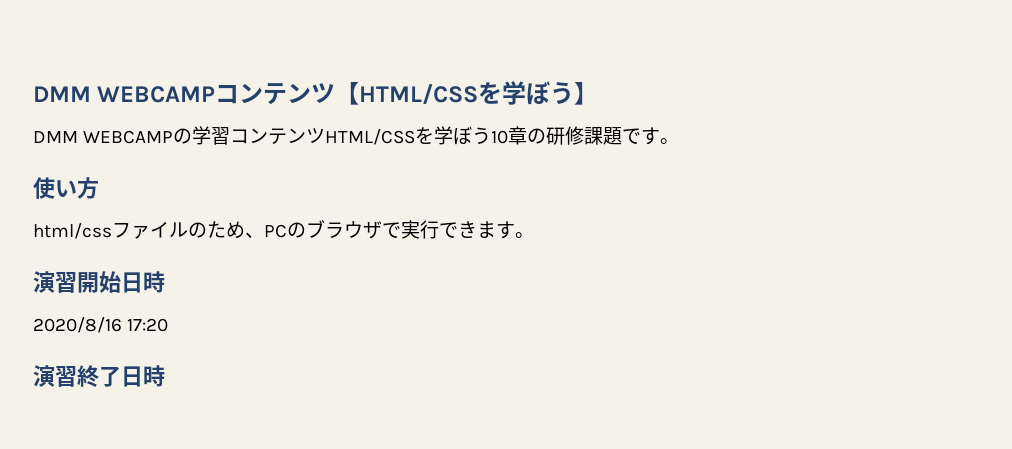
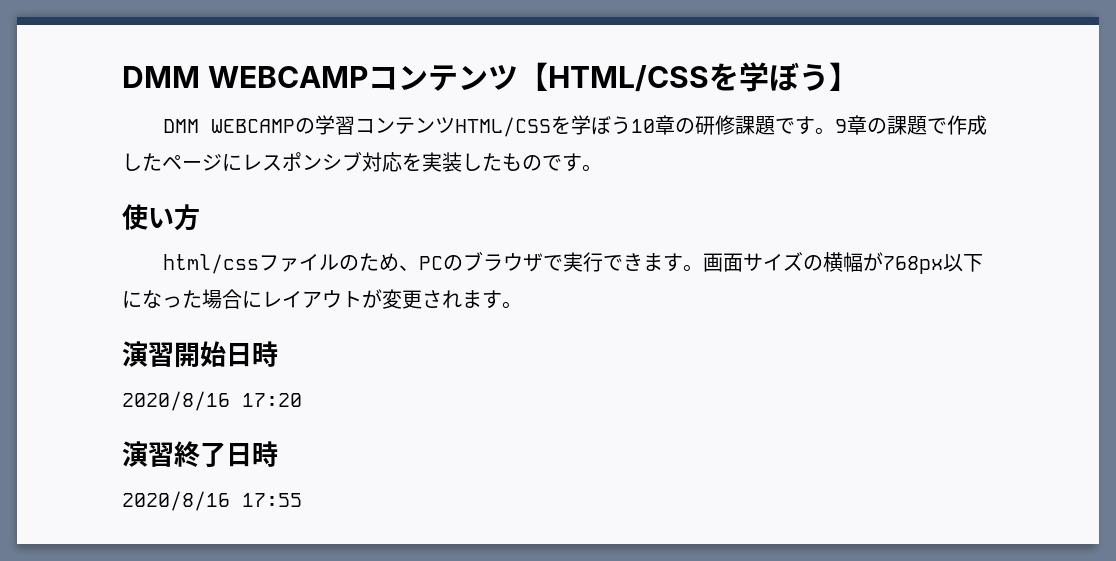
+ 9章の課題で作成したページにレスポンシブ対応を実装したものです。
+ 画面サイズの横幅が768px以下になった場合にレイアウトが変更されます。
+ 2020/8/16 17:55

